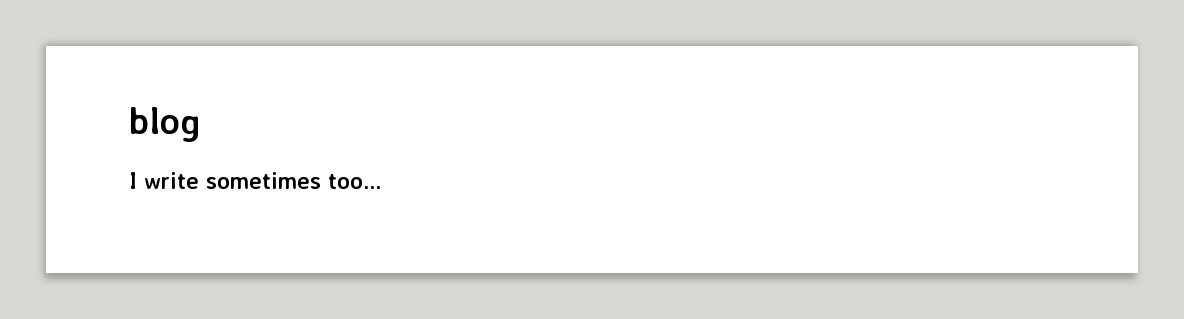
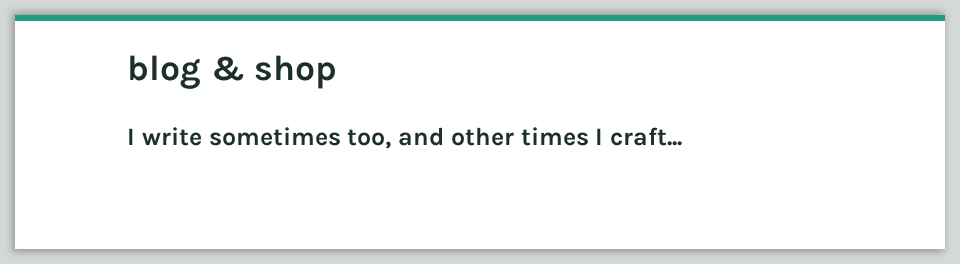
- blog
+ blog & shop
- I write sometimes too...
+ I write sometimes too, and other times I craft...

